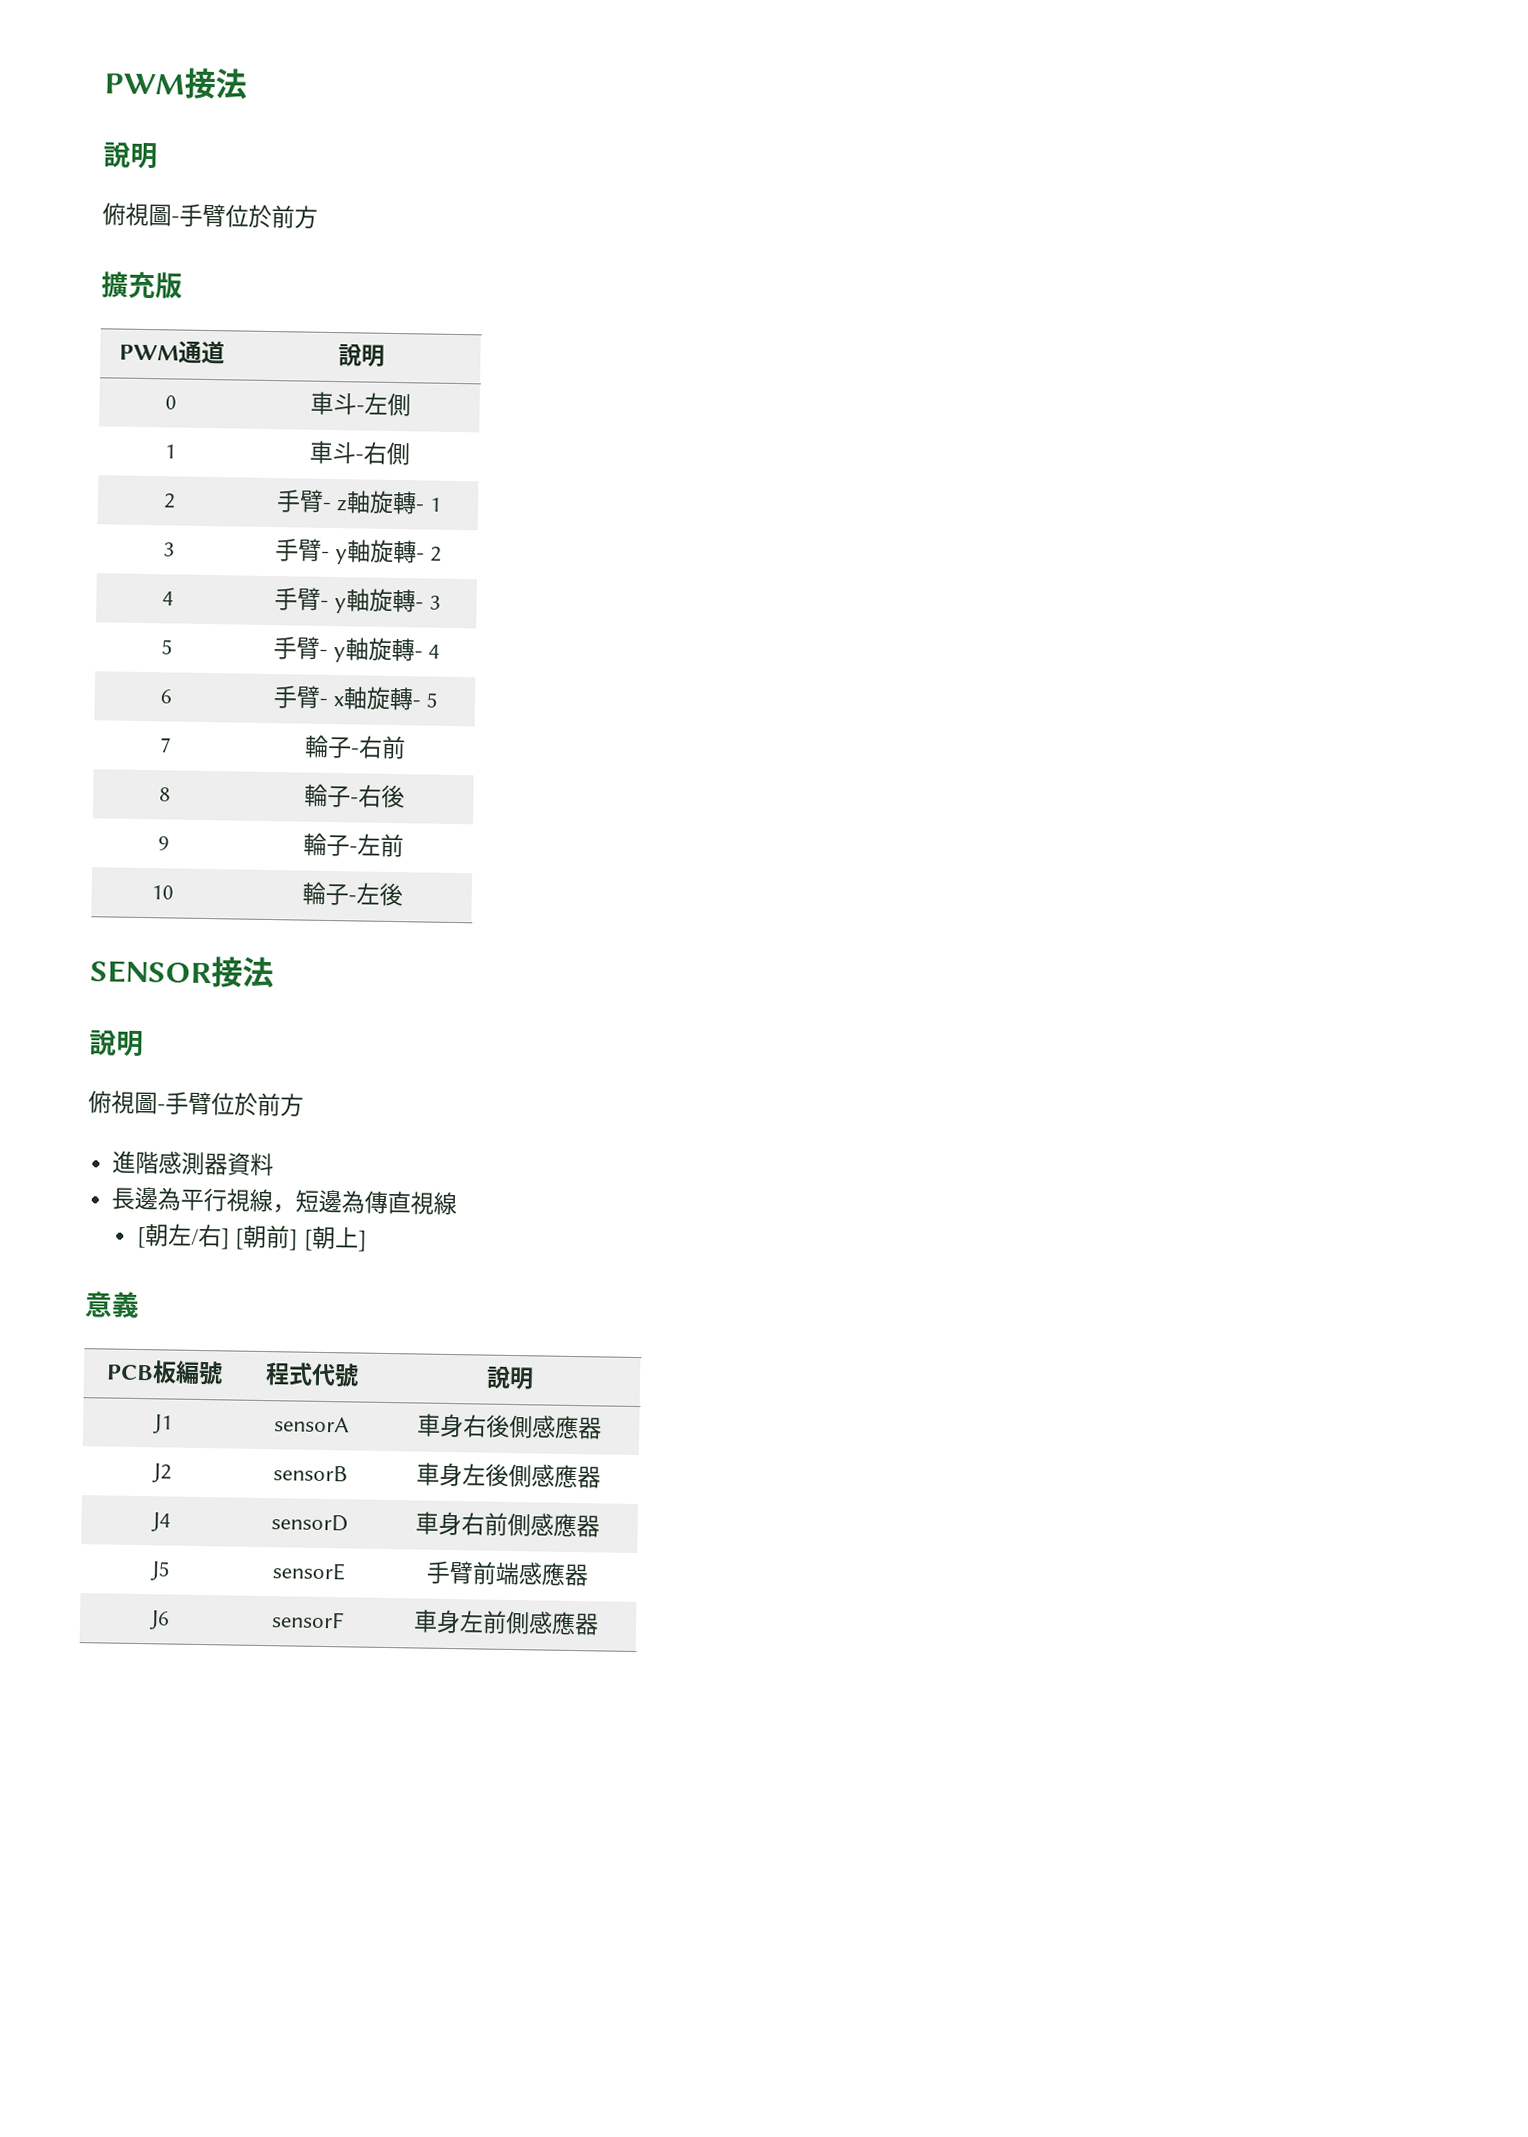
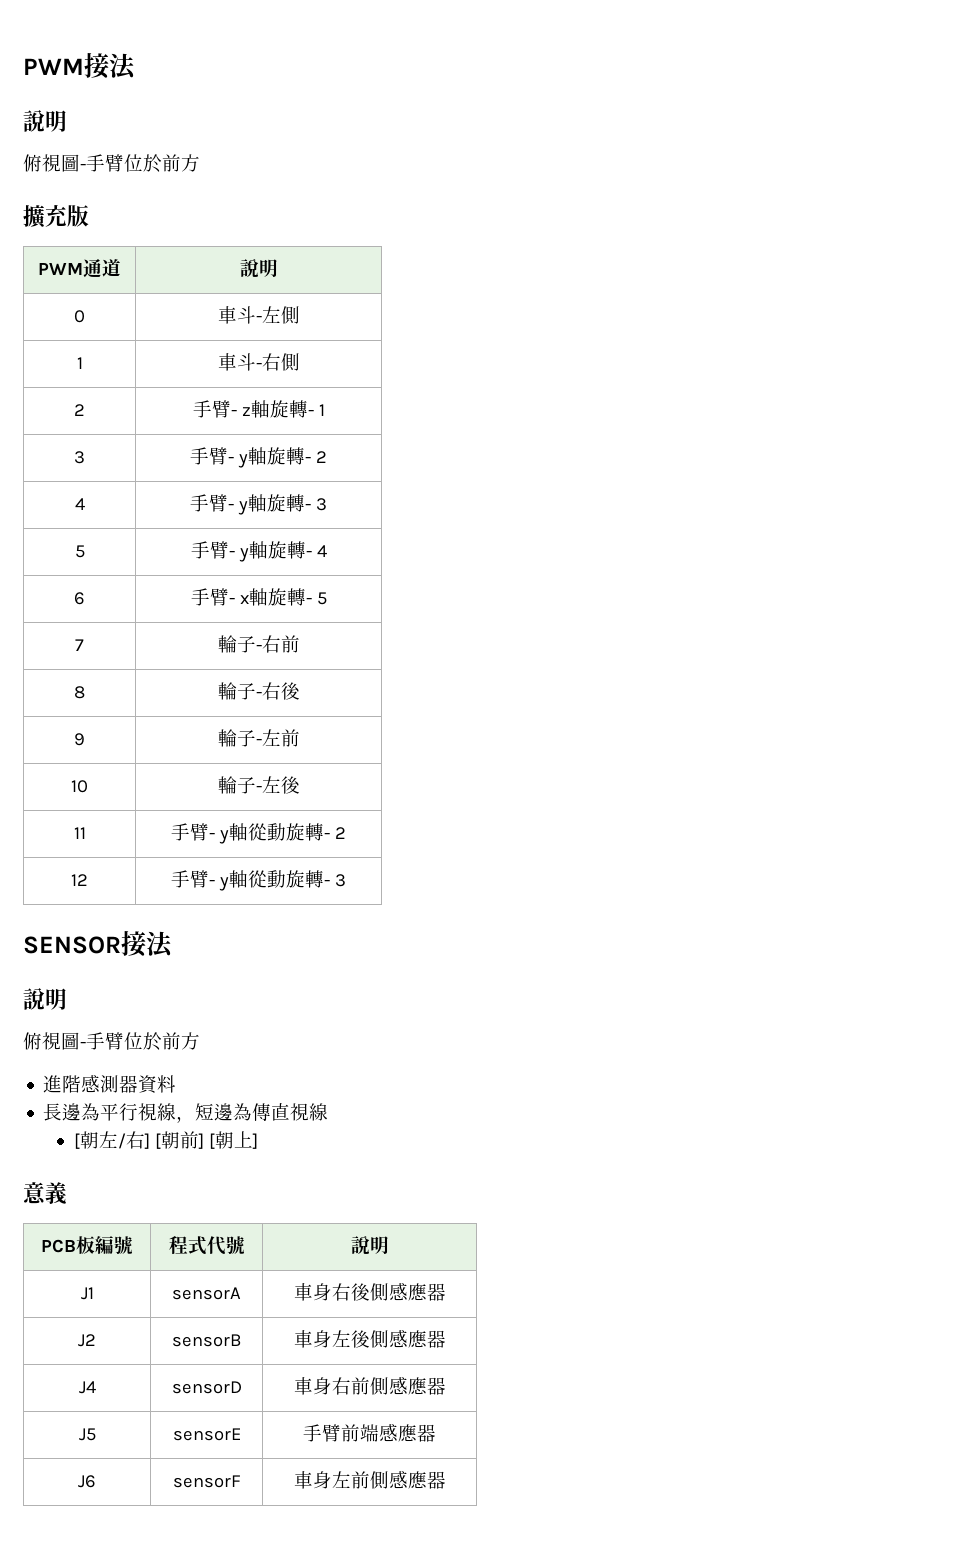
+ 11 | 手臂- y軸從動旋轉- 2
+ 12 | 手臂- y軸從動旋轉- 3

